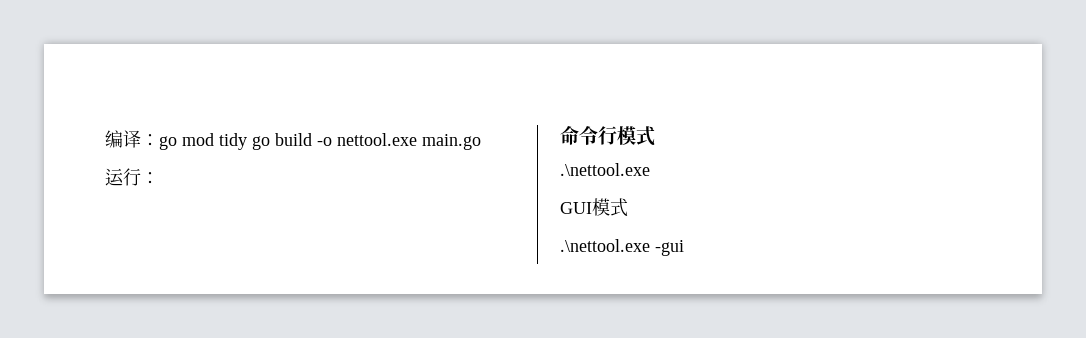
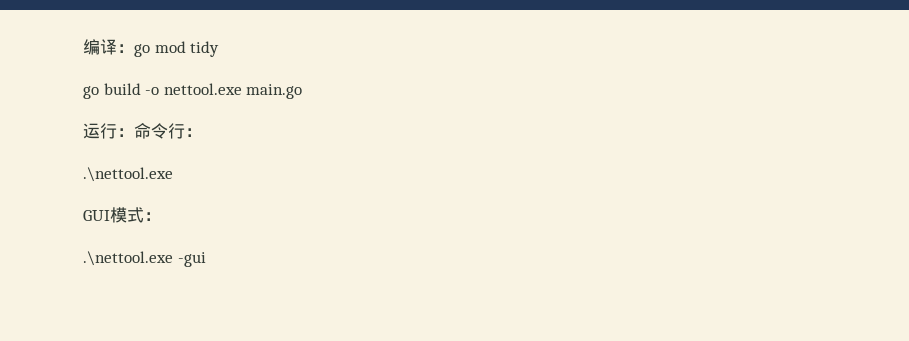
- 编译：go mod tidy go build -o nettool.exe main.go
+ 编译：go mod tidy
+ go build -o nettool.exe main.go
- 运行：
- 命令行模式
+ 运行：命令行：
- GUI模式
+ GUI模式：

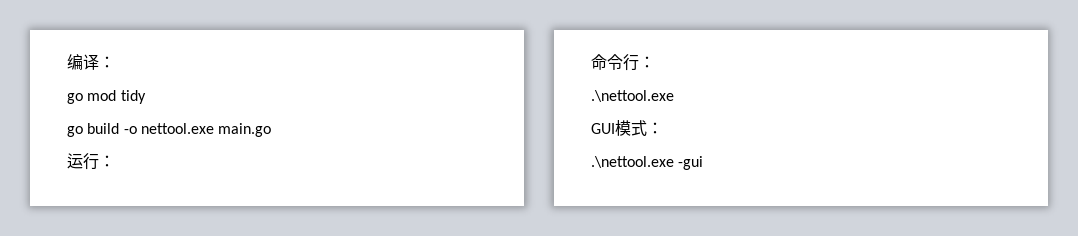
- 编译：go mod tidy
+ 编译：
+ go mod tidy
- 运行：命令行：
+ 运行：
+ 命令行：

